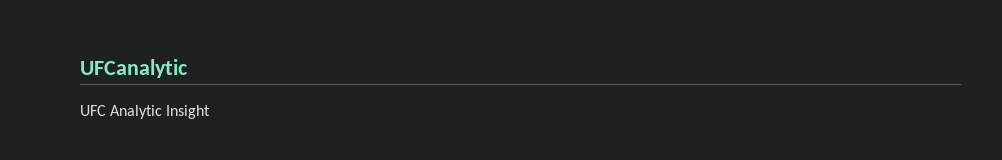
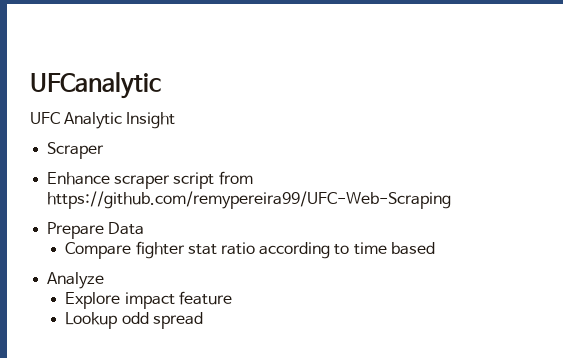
+ Scraper
+ Enhance scraper script from https://github.com/remypereira99/UFC-Web-Scraping
+ Prepare Data
+ Compare fighter stat ratio according to time based
+ Analyze
+ Explore impact feature
+ Lookup odd spread

